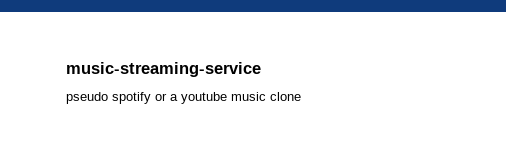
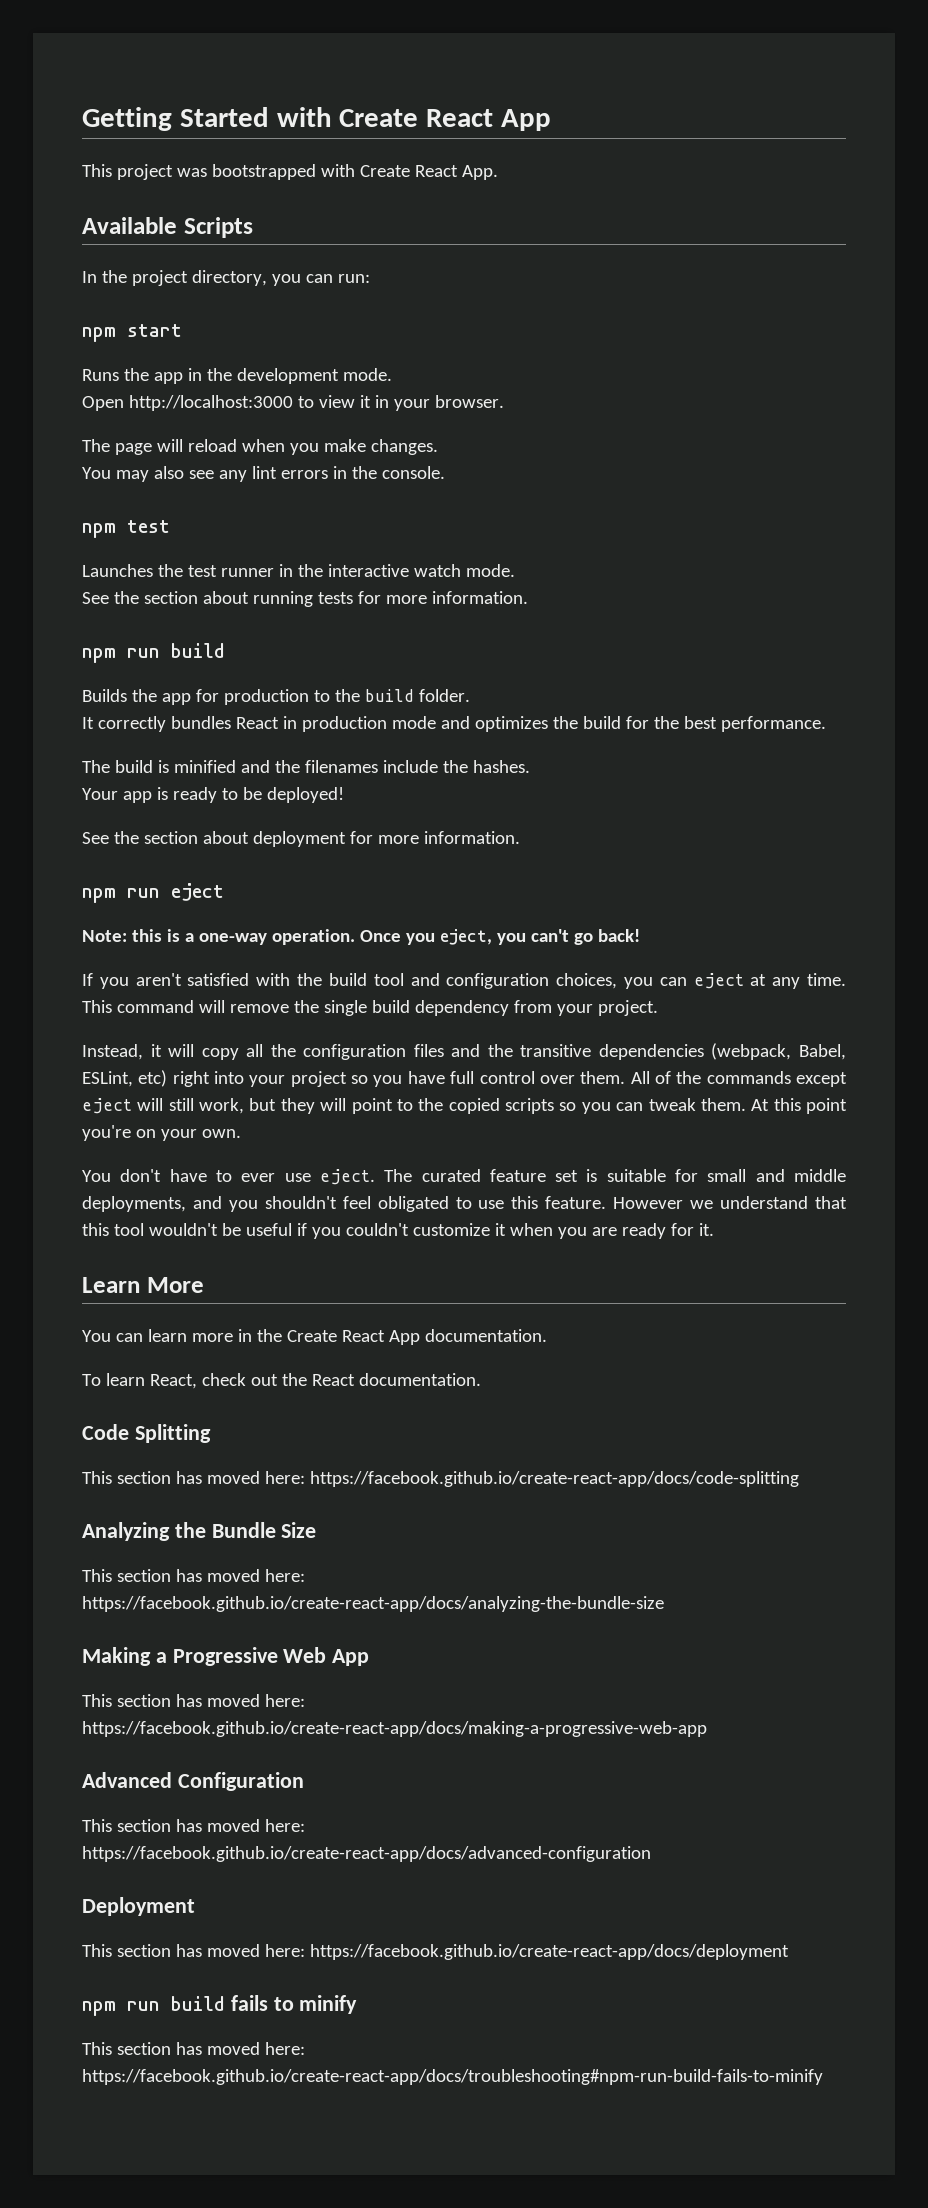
- music-streaming-service
- pseudo spotify or a youtube music clone
+ Getting Started with Create React App
+ This project was bootstrapped with Create React App.
+ Available Scripts
+ In the project directory, you can run:
+ npm start
+ Runs the app in the development mode.
+ Open http://localhost:3000 to view it in your browser.
+ The page will reload when you make changes.
+ You may also see any lint errors in the console.
+ npm test
+ Launches the test runner in the interactive watch mode.
+ See the section about running tests for more information.
+ npm run build
+ Builds the app for production to the build folder.
+ It correctly bundles React in production mode and optimizes the build for the best performance.
+ The build is minified and the filenames include the hashes.
+ Your app is ready to be deployed!
+ See the section about deployment for more information.
+ npm run eject
+ Note: this is a one-way operation. Once you eject, you can't go back!
+ If you aren't satisfied with the build tool and configuration choices, you can eject at any time. This command will remove the single build dependency from your project.
+ Instead, it will copy all the configuration files and the transitive dependencies (webpack, Babel, ESLint, etc) right into your project so you have full control over them. All of the commands except eject will still work, but they will point to the copied scripts so you can tweak them. At this point you're on your own.
+ You don't have to ever use eject. The curated feature set is suitable for small and middle deployments, and you shouldn't feel obligated to use this feature. However we understand that this tool wouldn't be useful if you couldn't customize it when you are ready for it.
+ Learn More
+ You can learn more in the Create React App documentation.
+ To learn React, check out the React documentation.
+ Code Splitting
+ This section has moved here: https://facebook.github.io/create-react-app/docs/code-splitting
+ Analyzing the Bundle Size
+ This section has moved here: https://facebook.github.io/create-react-app/docs/analyzing-the-bundle-size
+ Making a Progressive Web App
+ This section has moved here: https://facebook.github.io/create-react-app/docs/making-a-progressive-web-app
+ Advanced Configuration
+ This section has moved here: https://facebook.github.io/create-react-app/docs/advanced-configuration
+ Deployment
+ This section has moved here: https://facebook.github.io/create-react-app/docs/deployment
+ npm run build fails to minify
+ This section has moved here: https://facebook.github.io/create-react-app/docs/troubleshooting#npm-run-build-fails-to-minify

